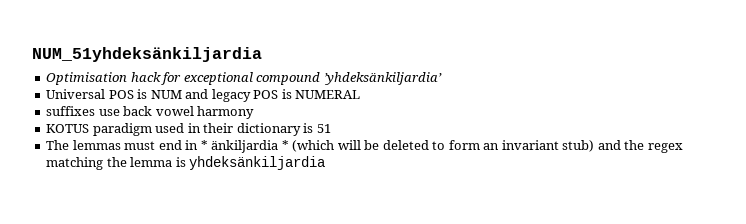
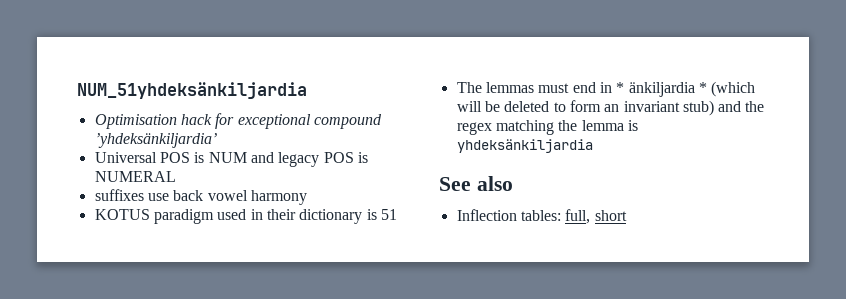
+ See also
+ Inflection tables: full, short

